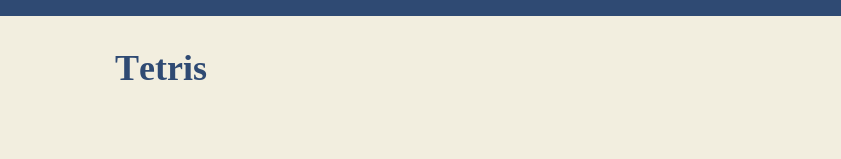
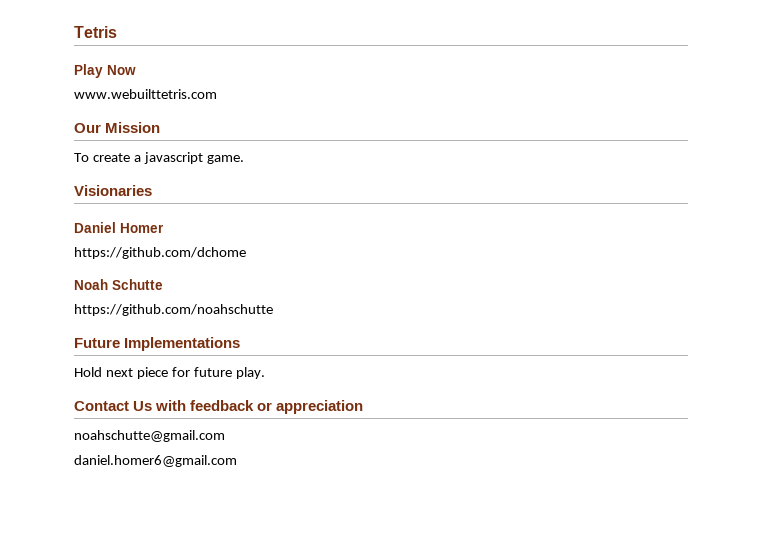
+ Play Now
+ www.webuilttetris.com
+ Our Mission
+ To create a javascript game.
+ Visionaries
+ Daniel Homer
+ https://github.com/dchome
+ Noah Schutte
+ https://github.com/noahschutte
+ Future Implementations
+ Hold next piece for future play.
+ Contact Us with feedback or appreciation
+ noahschutte@gmail.com
+ daniel.homer6@gmail.com

